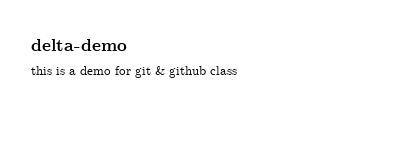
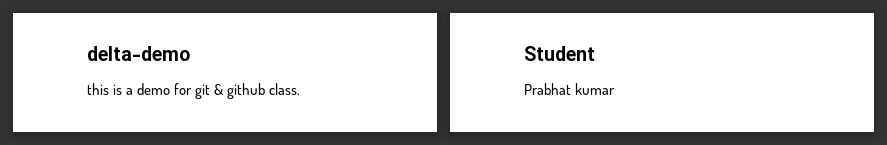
- this is a demo for git & github class
+ this is a demo for git & github class.
+ Student
+ Prabhat kumar

